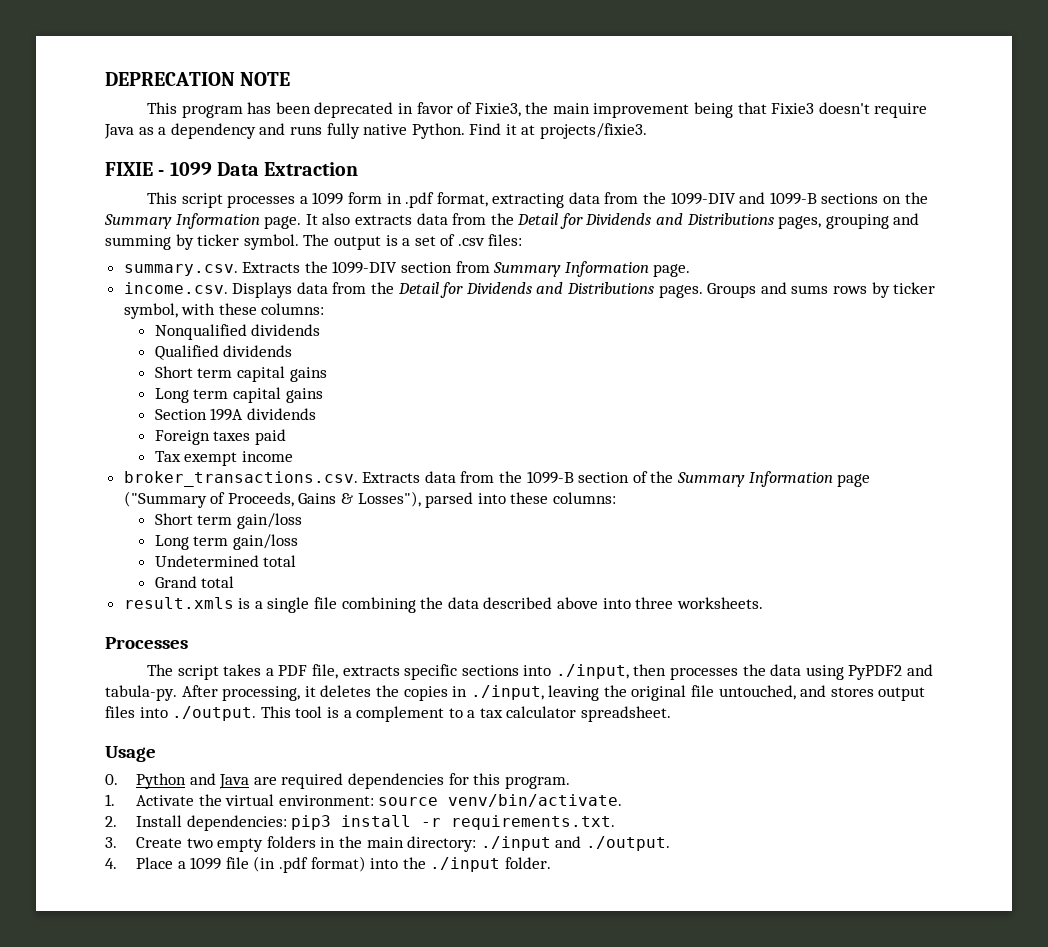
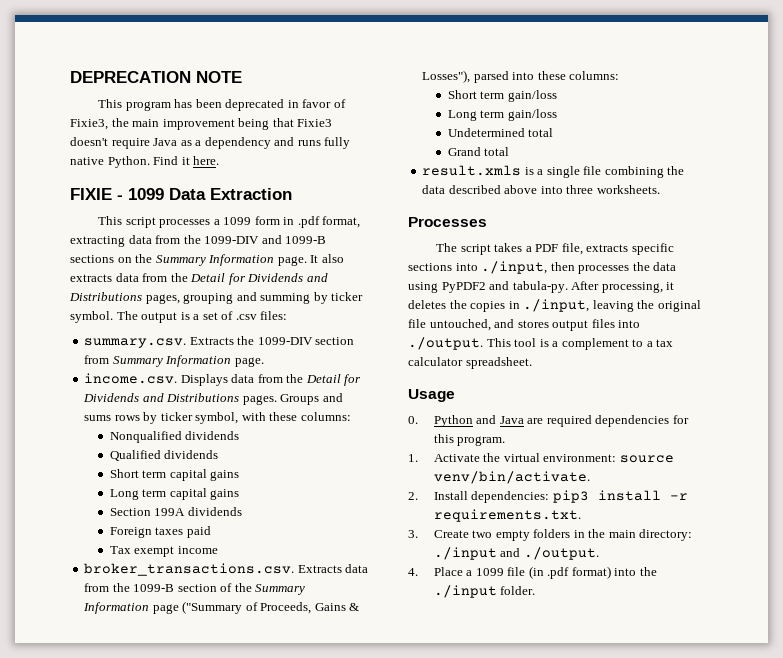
- Find it at projects/fixie3.
+ Find it here.

